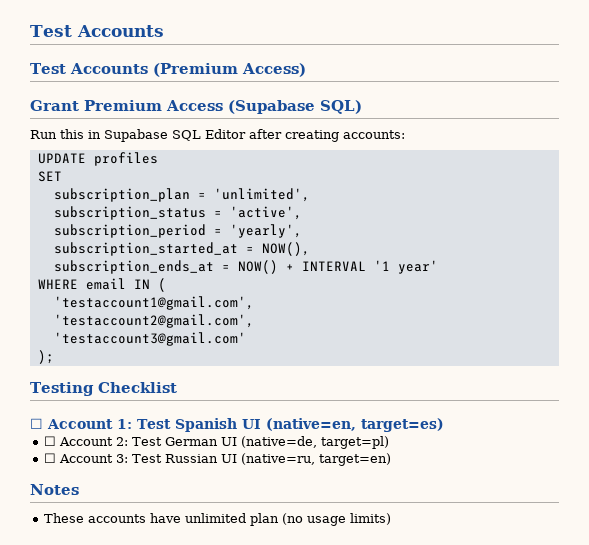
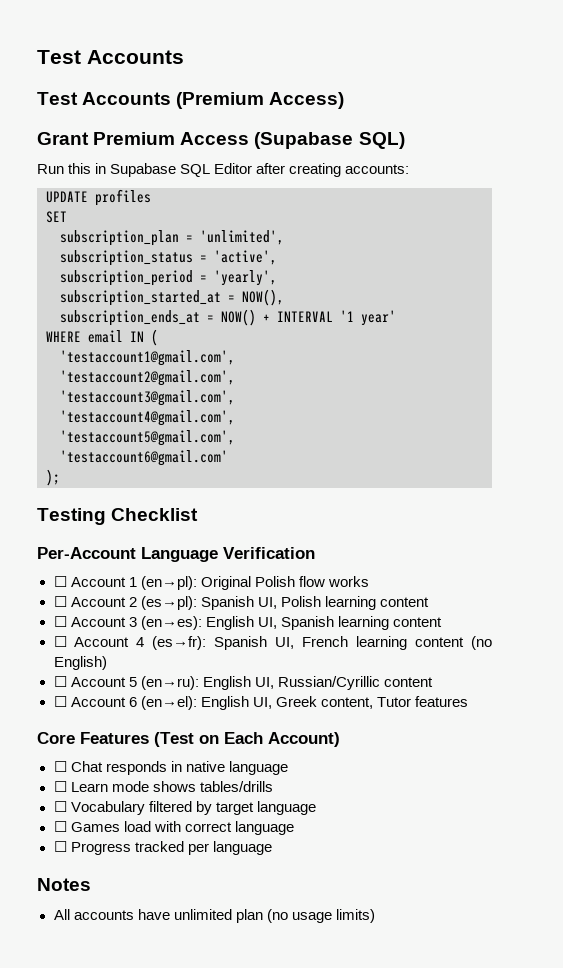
- 'testaccount3@gmail.com'
+ 'testaccount3@gmail.com',
+ 'testaccount4@gmail.com',
+ 'testaccount5@gmail.com',
+ 'testaccount6@gmail.com'
- ☐ Account 1: Test Spanish UI (native=en, target=es)
- ☐ Account 2: Test German UI (native=de, target=pl)
- ☐ Account 3: Test Russian UI (native=ru, target=en)
+ Per-Account Language Verification
+ ☐ Account 1 (en→pl): Original Polish flow works
+ ☐ Account 2 (es→pl): Spanish UI, Polish learning content
+ ☐ Account 3 (en→es): English UI, Spanish learning content
+ ☐ Account 4 (es→fr): Spanish UI, French learning content (no English)
+ ☐ Account 5 (en→ru): English UI, Russian/Cyrillic content
+ ☐ Account 6 (en→el): English UI, Greek content, Tutor features
+ Core Features (Test on Each Account)
+ ☐ Chat responds in native language
+ ☐ Learn mode shows tables/drills
+ ☐ Vocabulary filtered by target language
+ ☐ Games load with correct language
+ ☐ Progress tracked per language
- These accounts have unlimited plan (no usage limits)
+ All accounts have unlimited plan (no usage limits)

